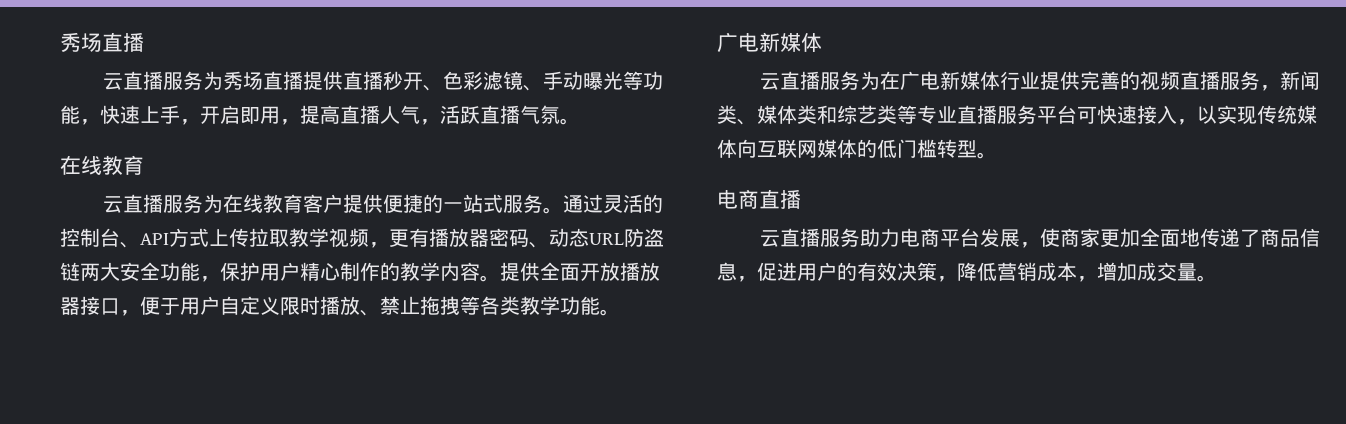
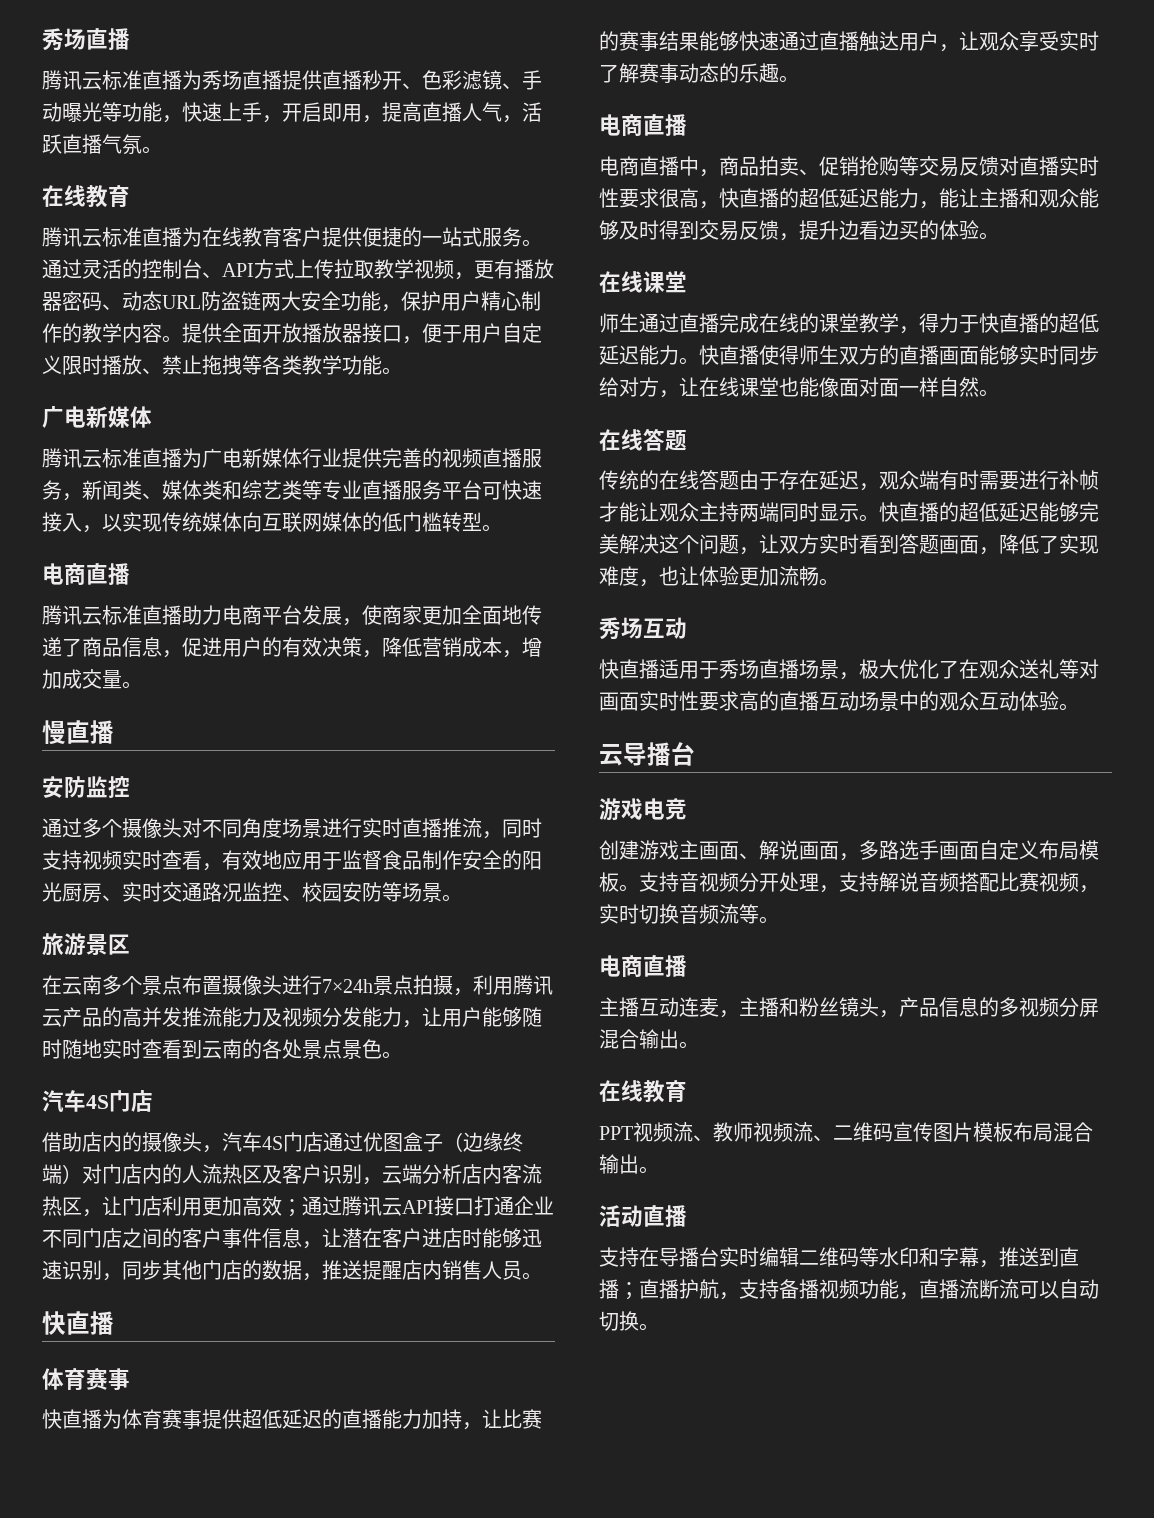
- 云直播服务为秀场直播提供直播秒开、色彩滤镜、手动曝光等功能，快速上手，开启即用，提高直播人气，活跃直播气氛。
+ 腾讯云标准直播为秀场直播提供直播秒开、色彩滤镜、手动曝光等功能，快速上手，开启即用，提高直播人气，活跃直播气氛。
- 云直播服务为在线教育客户提供便捷的一站式服务。
+ 腾讯云标准直播为在线教育客户提供便捷的一站式服务。
- 云直播服务为在广电新媒体行业提供完善的视频直播服务，新闻类、媒体类和综艺类等专业直播服务平台可快速接入，以实现传统媒体向互联网媒体的低门槛转型。
+ 腾讯云标准直播为广电新媒体行业提供完善的视频直播服务，新闻类、媒体类和综艺类等专业直播服务平台可快速接入，以实现传统媒体向互联网媒体的低门槛转型。
- 云直播服务助力电商平台发展，使商家更加全面地传递了商品信息，促进用户的有效决策，降低营销成本，增加成交量。
+ 腾讯云标准直播助力电商平台发展，使商家更加全面地传递了商品信息，促进用户的有效决策，降低营销成本，增加成交量。
+ 慢直播
+ 安防监控
+ 通过多个摄像头对不同角度场景进行实时直播推流，同时支持视频实时查看，有效地应用于监督食品制作安全的阳光厨房、实时交通路况监控、校园安防等场景。
+ 旅游景区
+ 在云南多个景点布置摄像头进行7×24h景点拍摄，利用腾讯云产品的高并发推流能力及视频分发能力，让用户能够随时随地实时查看到云南的各处景点景色。
+ 汽车4S门店
+ 借助店内的摄像头，汽车4S门店通过优图盒子（边缘终端）对门店内的人流热区及客户识别，云端分析店内客流热区，让门店利用更加高效；通过腾讯云API接口打通企业不同门店之间的客户事件信息，让潜在客户进店时能够迅速识别，同步其他门店的数据，推送提醒店内销售人员。
+ 快直播
+ 体育赛事
+ 快直播为体育赛事提供超低延迟的直播能力加持，让比赛的赛事结果能够快速通过直播触达用户，让观众享受实时了解赛事动态的乐趣。
+ 电商直播
+ 电商直播中，商品拍卖、促销抢购等交易反馈对直播实时性要求很高，快直播的超低延迟能力，能让主播和观众能够及时得到交易反馈，提升边看边买的体验。
+ 在线课堂
+ 师生通过直播完成在线的课堂教学，得力于快直播的超低延迟能力。快直播使得师生双方的直播画面能够实时同步给对方，让在线课堂也能像面对面一样自然。
+ 在线答题
+ 传统的在线答题由于存在延迟，观众端有时需要进行补帧才能让观众主持两端同时显示。快直播的超低延迟能够完美解决这个问题，让双方实时看到答题画面，降低了实现难度，也让体验更加流畅。
+ 秀场互动
+ 快直播适用于秀场直播场景，极大优化了在观众送礼等对画面实时性要求高的直播互动场景中的观众互动体验。
+ 云导播台
+ 游戏电竞
+ 创建游戏主画面、解说画面，多路选手画面自定义布局模板。支持音视频分开处理，支持解说音频搭配比赛视频，实时切换音频流等。
+ 电商直播
+ 主播互动连麦，主播和粉丝镜头，产品信息的多视频分屏混合输出。
+ 在线教育
+ PPT视频流、教师视频流、二维码宣传图片模板布局混合输出。
+ 活动直播
+ 支持在导播台实时编辑二维码等水印和字幕，推送到直播；直播护航，支持备播视频功能，直播流断流可以自动切换。

